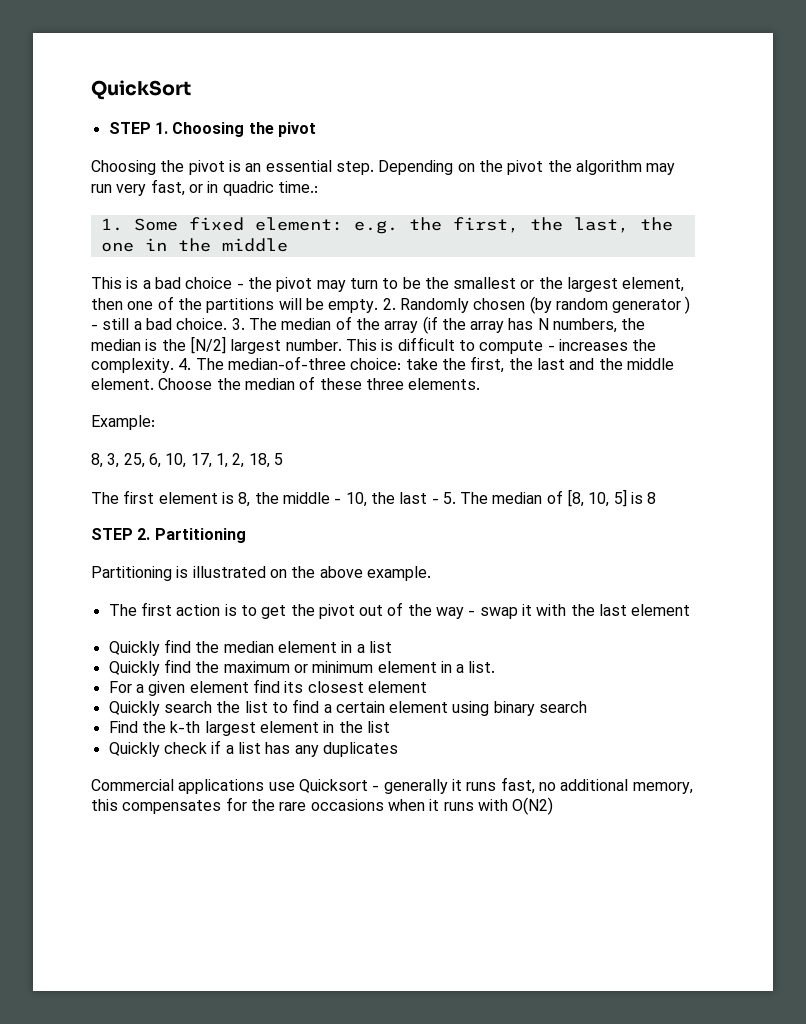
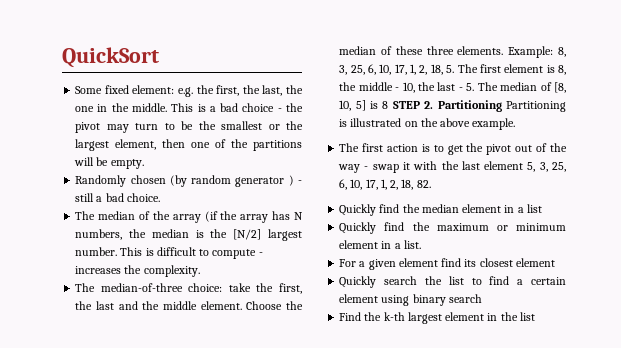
- STEP 1. Choosing the pivot
- Choosing the pivot is an essential step. Depending on the pivot the algorithm may run very fast, or in quadric time.:
- 1. Some fixed element:
+ Some fixed element:
- e.g. the first, the last, the one in the middle
- This is a bad choice - the pivot may turn to be the smallest or the largest element, then one of the partitions will be empty. 2. Randomly chosen (by random generator ) - still a bad choice. 3. The median of the array (if the array has N numbers, the median is the [N/2] largest number.
+ e.g. the first, the last, the one in the middle. This is a bad choice - the pivot may turn to be the smallest or the largest element, then one of the partitions will be empty.
+ Randomly chosen (by random generator ) - still a bad choice.
+ The median of the array (if the array has N numbers, the median is the [N/2] largest number.
- This is difficult to compute - increases the complexity. 4. The median-of-three choice: take the first, the last and the middle element.
+ This is difficult to compute - increases the complexity.
+ The median-of-three choice: take the first, the last and the middle element.
- Choose the median of these three elements.
- Example:
- 8, 3, 25, 6, 10, 17, 1, 2, 18, 5
- The first element is 8, the middle - 10, the last - 5. The median of [8, 10, 5] is 8
- STEP 2. Partitioning
- Partitioning is illustrated on the above example.
+ Choose the median of these three elements. Example: 8, 3, 25, 6, 10, 17, 1, 2, 18, 5. The first element is 8, the middle - 10, the last - 5. The median of [8, 10, 5] is 8 STEP 2. Partitioning Partitioning is illustrated on the above example.
- The first action is to get the pivot out of the way - swap it with the last element
+ The first action is to get the pivot out of the way - swap it with the last element 5, 3, 25, 6, 10, 17, 1, 2, 18, 82.
- Quickly check if a list has any duplicates
- Commercial applications use Quicksort - generally it runs fast, no additional memory, this compensates for the rare occasions when it runs with O(N2)

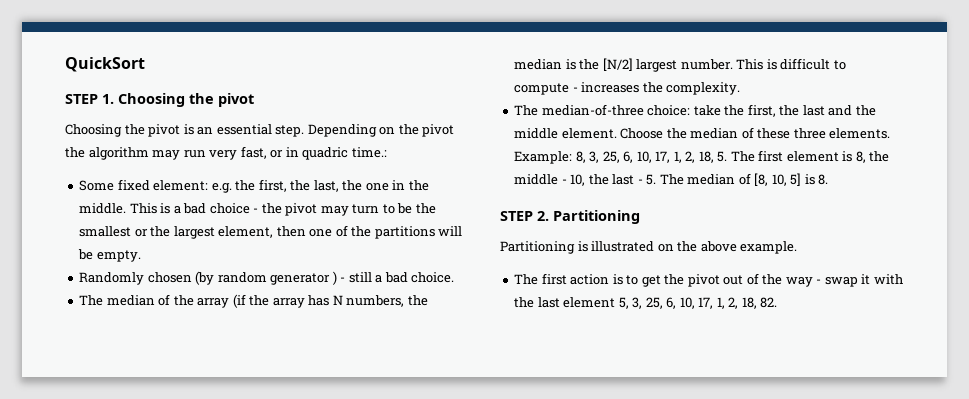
+ STEP 1. Choosing the pivot
+ Choosing the pivot is an essential step. Depending on the pivot the algorithm may run very fast, or in quadric time.:
- Example: 8, 3, 25, 6, 10, 17, 1, 2, 18, 5. The first element is 8, the middle - 10, the last - 5. The median of [8, 10, 5] is 8 STEP 2. Partitioning Partitioning is illustrated on the above example.
+ Example: 8, 3, 25, 6, 10, 17, 1, 2, 18, 5. The first element is 8, the middle - 10, the last - 5. The median of [8, 10, 5] is 8.
+ STEP 2. Partitioning
+ Partitioning is illustrated on the above example.
- Quickly find the median element in a list
- Quickly find the maximum or minimum element in a list.
- For a given element find its closest element
- Quickly search the list to find a certain element using binary search
- Find the k-th largest element in the list

